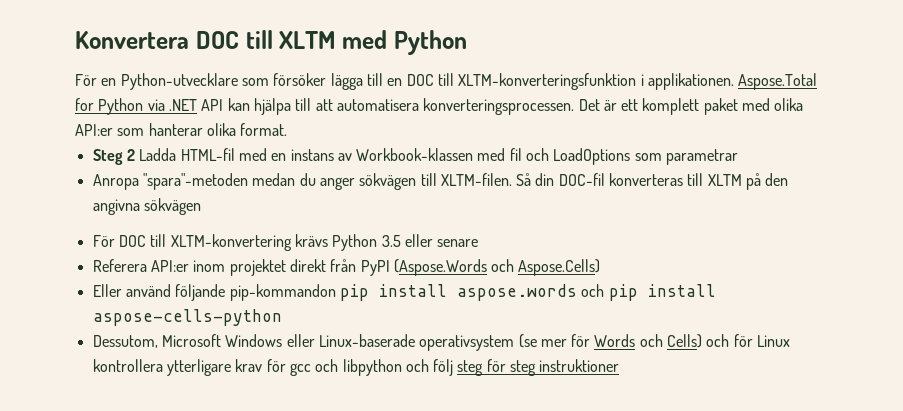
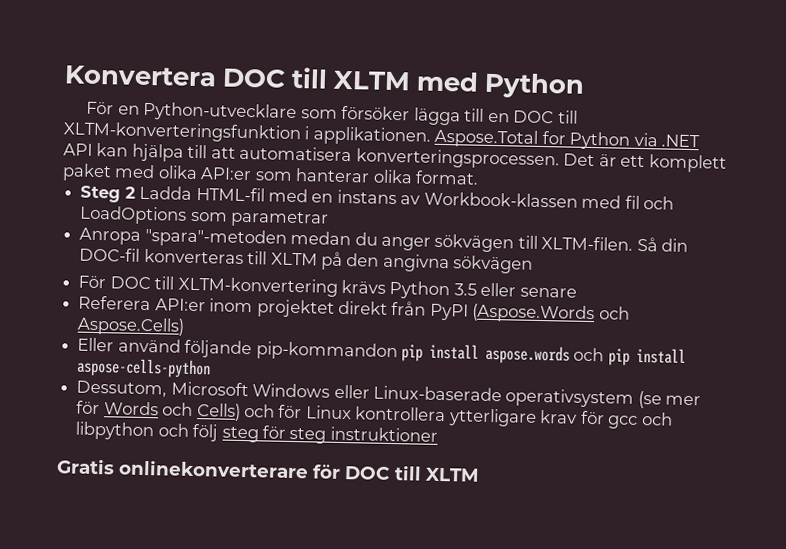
+ Gratis onlinekonverterare för DOC till XLTM

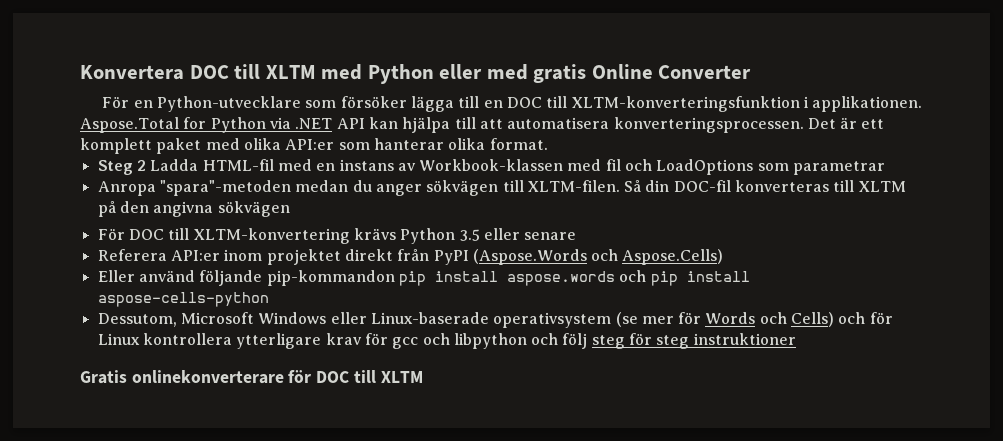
- Konvertera DOC till XLTM med Python
+ Konvertera DOC till XLTM med Python eller med gratis Online Converter

